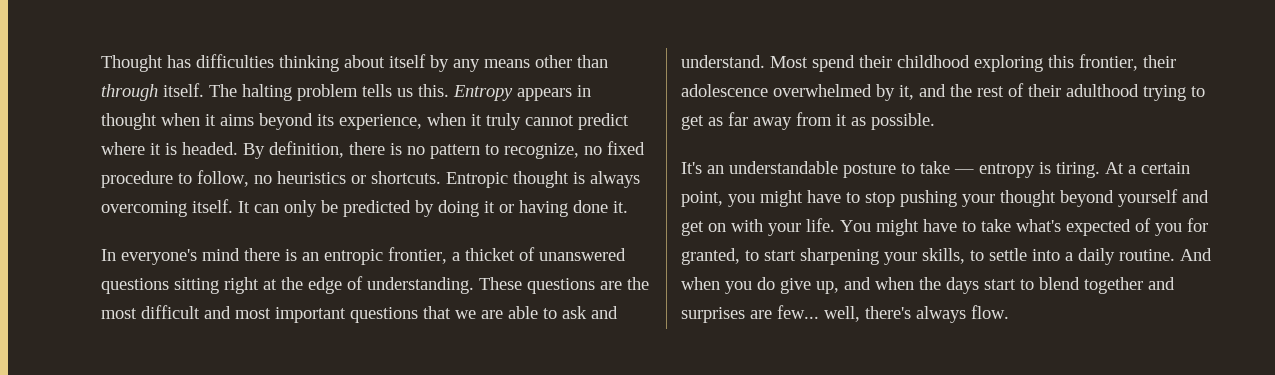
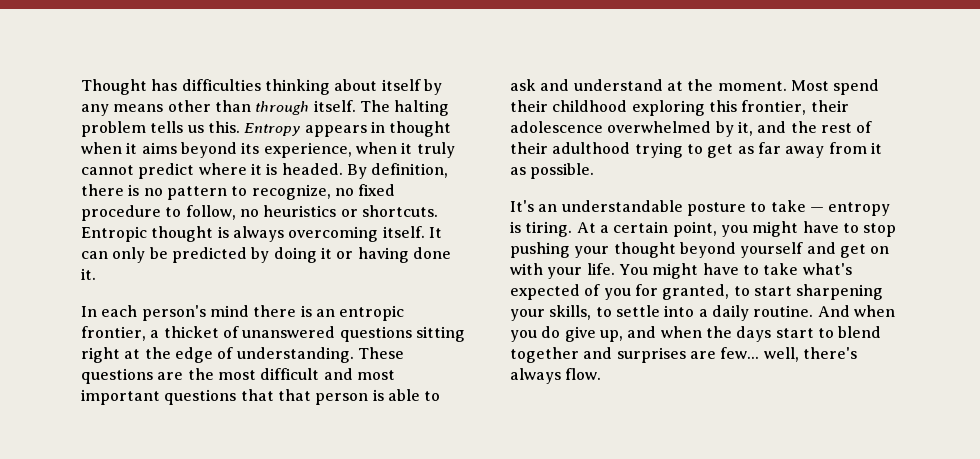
- In everyone's mind there is an entropic frontier, a thicket of unanswered questions sitting right at the edge of understanding.
+ In each person's mind there is an entropic frontier, a thicket of unanswered questions sitting right at the edge of understanding.
- These questions are the most difficult and most important questions that we are able to ask and understand.
+ These questions are the most difficult and most important questions that that person is able to ask and understand at the moment.

